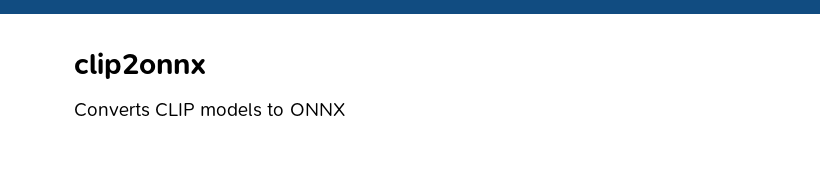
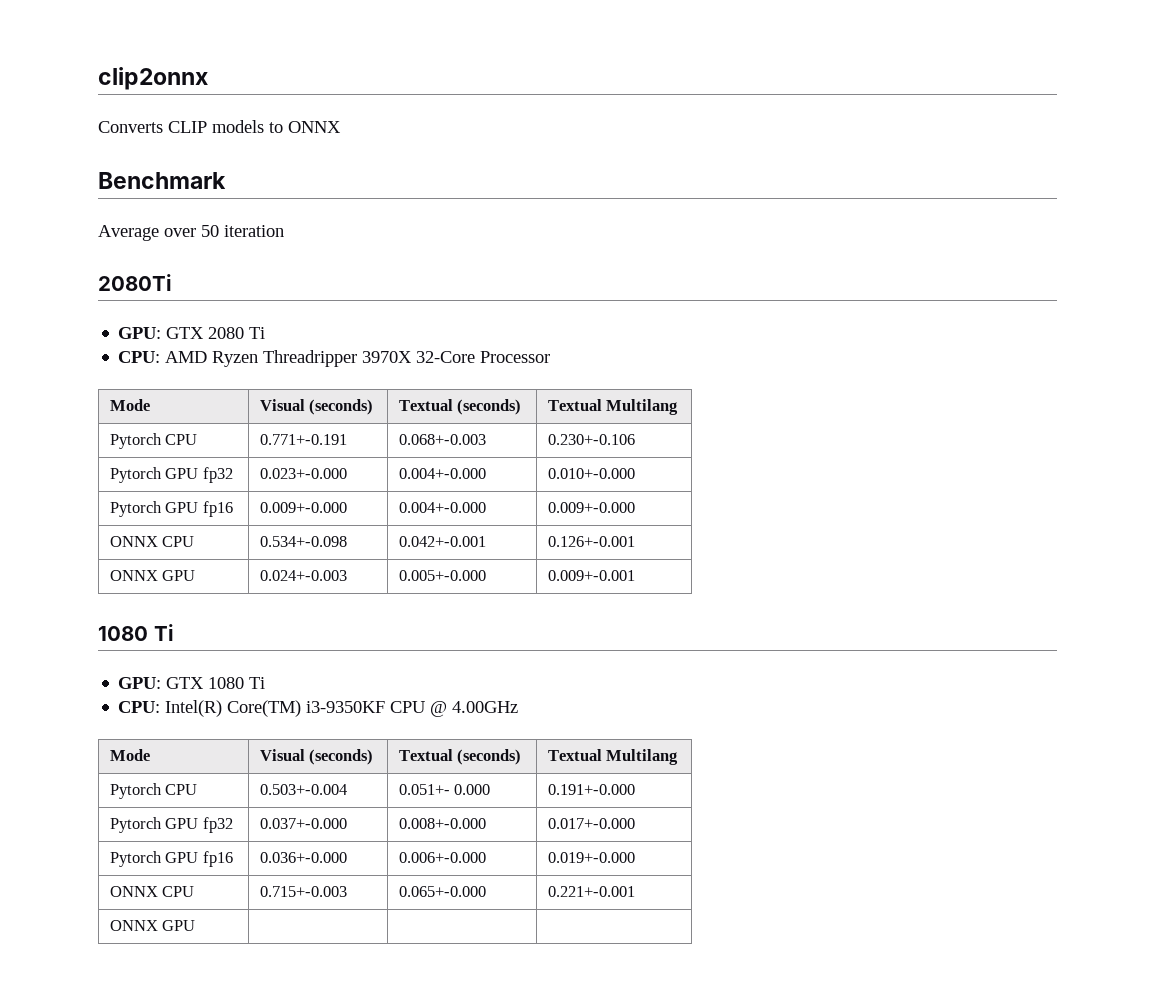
+ Benchmark
+ Average over 50 iteration
+ 2080Ti
+ GPU: GTX 2080 Ti
+ CPU: AMD Ryzen Threadripper 3970X 32-Core Processor
+ Mode | Visual (seconds) | Textual (seconds) | Textual Multilang
+ Pytorch CPU | 0.771+-0.191 | 0.068+-0.003 | 0.230+-0.106
+ Pytorch GPU fp32 | 0.023+-0.000 | 0.004+-0.000 | 0.010+-0.000
+ Pytorch GPU fp16 | 0.009+-0.000 | 0.004+-0.000 | 0.009+-0.000
+ ONNX CPU | 0.534+-0.098 | 0.042+-0.001 | 0.126+-0.001
+ ONNX GPU | 0.024+-0.003 | 0.005+-0.000 | 0.009+-0.001
+ 1080 Ti
+ GPU: GTX 1080 Ti
+ CPU: Intel(R) Core(TM) i3-9350KF CPU @ 4.00GHz
+ Mode | Visual (seconds) | Textual (seconds) | Textual Multilang
+ Pytorch CPU | 0.503+-0.004 | 0.051+- 0.000 | 0.191+-0.000
+ Pytorch GPU fp32 | 0.037+-0.000 | 0.008+-0.000 | 0.017+-0.000
+ Pytorch GPU fp16 | 0.036+-0.000 | 0.006+-0.000 | 0.019+-0.000
+ ONNX CPU | 0.715+-0.003 | 0.065+-0.000 | 0.221+-0.001
+ ONNX GPU | | |

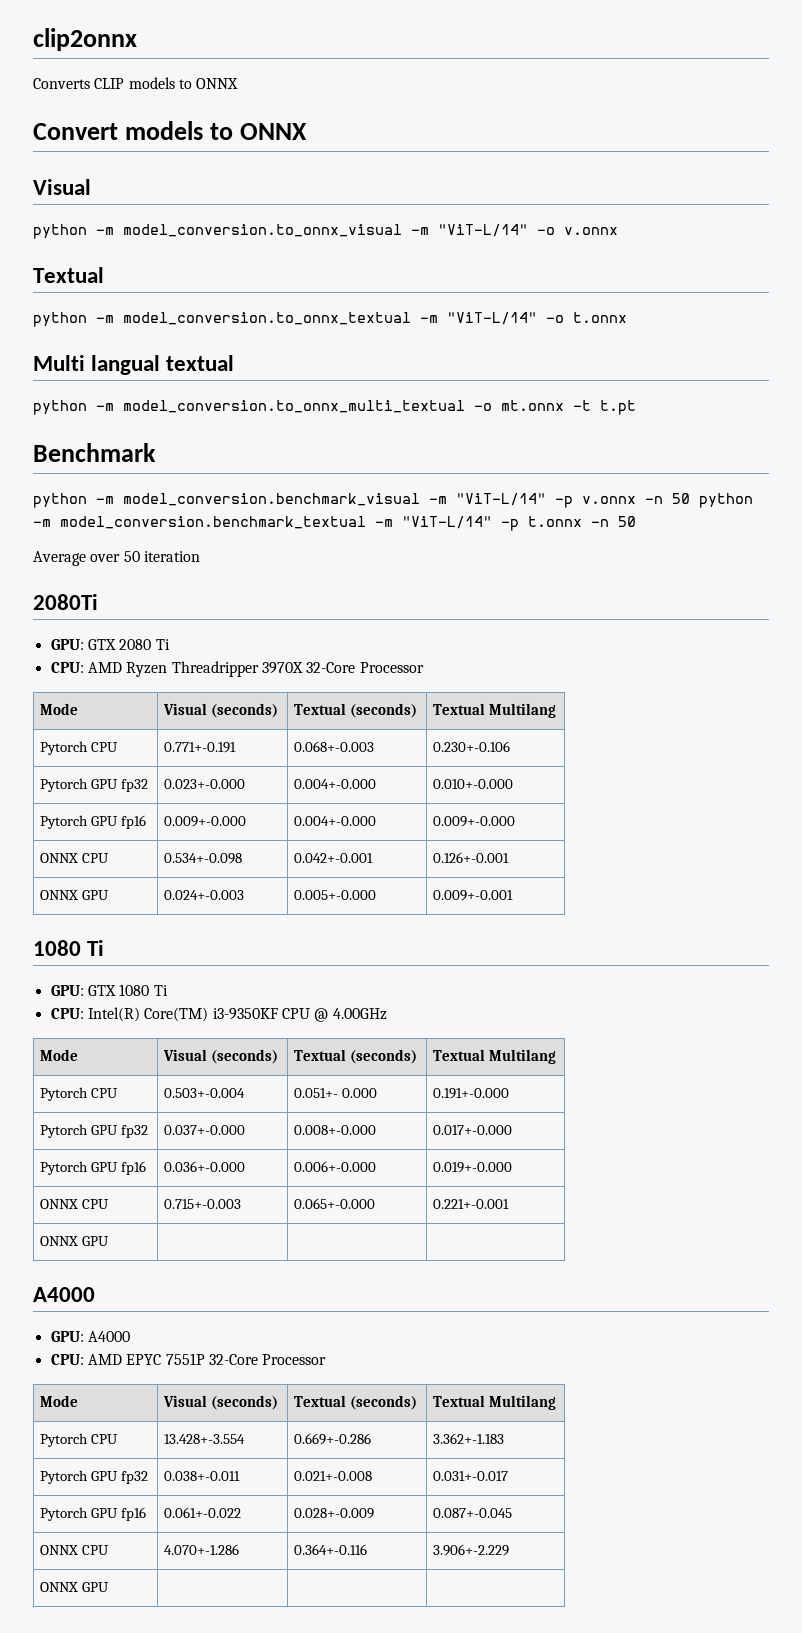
+ Convert models to ONNX
+ Visual
+ python -m model_conversion.to_onnx_visual -m "ViT-L/14" -o v.onnx
+ Textual
+ python -m model_conversion.to_onnx_textual -m "ViT-L/14" -o t.onnx
+ Multi langual textual
+ python -m model_conversion.to_onnx_multi_textual -o mt.onnx -t t.pt
  Benchmark
+ python -m model_conversion.benchmark_visual -m "ViT-L/14" -p v.onnx -n 50 python -m model_conversion.benchmark_textual -m "ViT-L/14" -p t.onnx -n 50
  ONNX CPU | 0.715+-0.003 | 0.065+-0.000 | 0.221+-0.001
+ ONNX GPU | | |
+ A4000
+ GPU: A4000
+ CPU: AMD EPYC 7551P 32-Core Processor
+ Mode | Visual (seconds) | Textual (seconds) | Textual Multilang
+ Pytorch CPU | 13.428+-3.554 | 0.669+-0.286 | 3.362+-1.183
+ Pytorch GPU fp32 | 0.038+-0.011 | 0.021+-0.008 | 0.031+-0.017
+ Pytorch GPU fp16 | 0.061+-0.022 | 0.028+-0.009 | 0.087+-0.045
+ ONNX CPU | 4.070+-1.286 | 0.364+-0.116 | 3.906+-2.229

